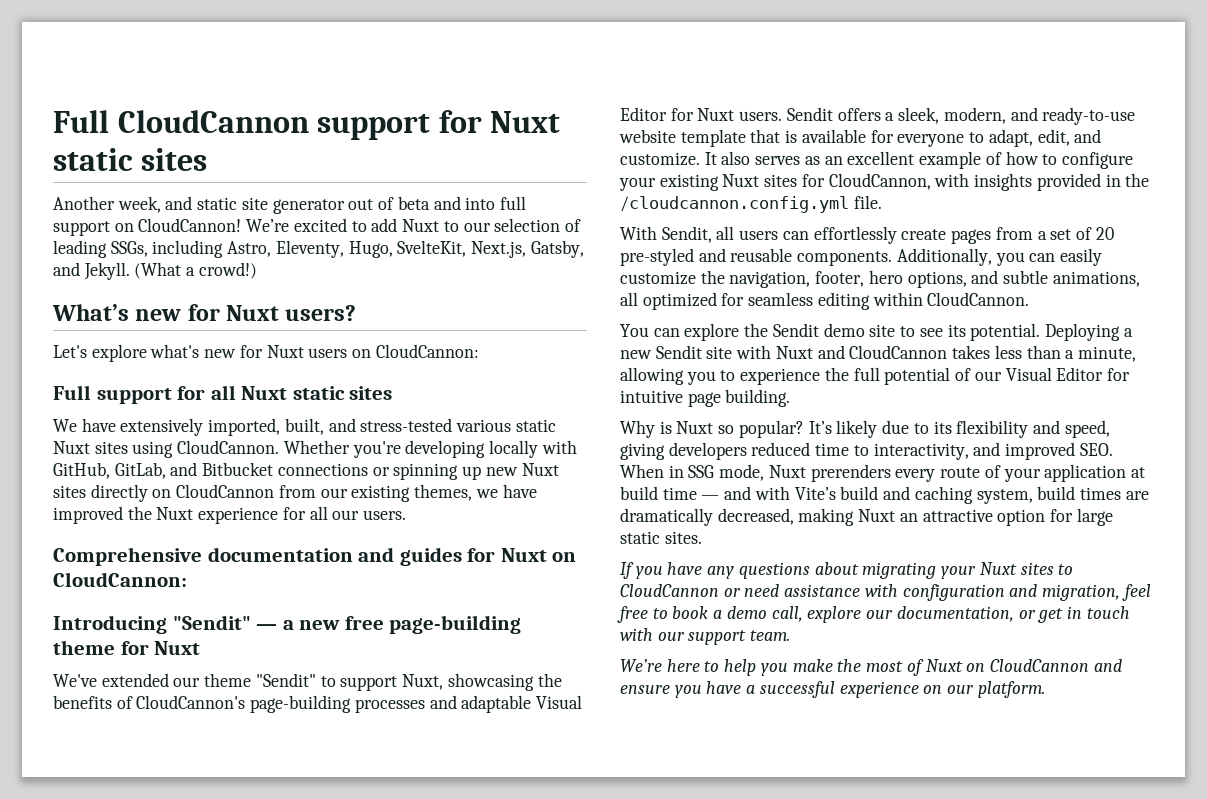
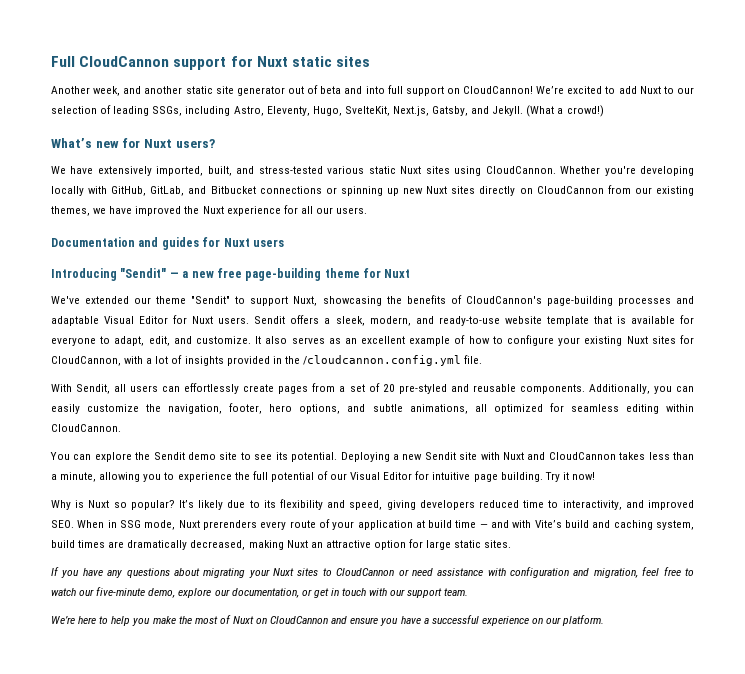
- Another week, and static site generator out of beta and into full support on CloudCannon!
+ Another week, and another static site generator out of beta and into full support on CloudCannon!
- Let's explore what's new for Nuxt users on CloudCannon:
- Full support for all Nuxt static sites
- Comprehensive documentation and guides for Nuxt on CloudCannon:
+ Documentation and guides for Nuxt users
- It also serves as an excellent example of how to configure your existing Nuxt sites for CloudCannon, with insights provided in the /cloudcannon.config.yml file.
+ It also serves as an excellent example of how to configure your existing Nuxt sites for CloudCannon, with a lot of insights provided in the /cloudcannon.config.yml file.
+ Try it now!
- If you have any questions about migrating your Nuxt sites to CloudCannon or need assistance with configuration and migration, feel free to book a demo call, explore our documentation, or get in touch with our support team.
+ If you have any questions about migrating your Nuxt sites to CloudCannon or need assistance with configuration and migration, feel free to watch our five-minute demo, explore our documentation, or get in touch with our support team.

